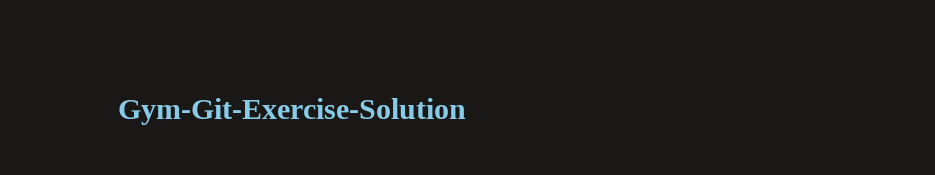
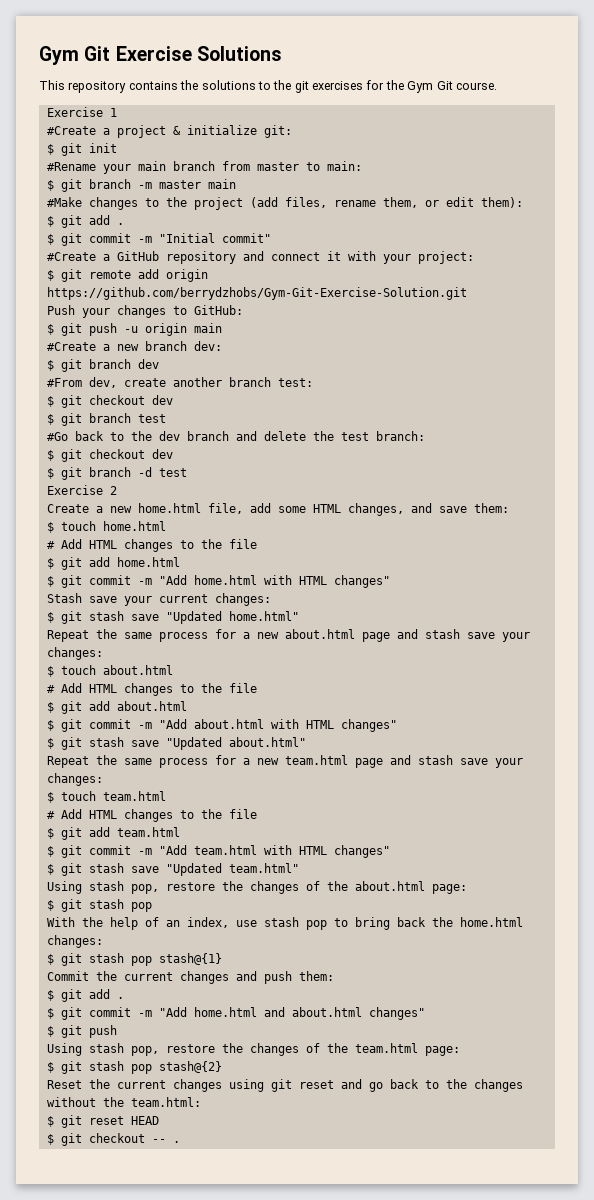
- Gym-Git-Exercise-Solution
+ Gym Git Exercise Solutions
+ This repository contains the solutions to the git exercises for the Gym Git course.
+ Exercise 1
+ #Create a project & initialize git:
+ $ git init
+ #Rename your main branch from master to main:
+ $ git branch -m master main
+ #Make changes to the project (add files, rename them, or edit them):
+ $ git add .
+ $ git commit -m "Initial commit"
+ #Create a GitHub repository and connect it with your project:
+ $ git remote add origin https://github.com/berrydzhobs/Gym-Git-Exercise-Solution.git
+ Push your changes to GitHub:
+ $ git push -u origin main
+ #Create a new branch dev:
+ $ git branch dev
+ #From dev, create another branch test:
+ $ git checkout dev
+ $ git branch test
+ #Go back to the dev branch and delete the test branch:
+ $ git checkout dev
+ $ git branch -d test
+ Exercise 2
+ Create a new home.html file, add some HTML changes, and save them:
+ $ touch home.html
+ # Add HTML changes to the file
+ $ git add home.html
+ $ git commit -m "Add home.html with HTML changes"
+ Stash save your current changes:
+ $ git stash save "Updated home.html"
+ Repeat the same process for a new about.html page and stash save your changes:
+ $ touch about.html
+ # Add HTML changes to the file
+ $ git add about.html
+ $ git commit -m "Add about.html with HTML changes"
+ $ git stash save "Updated about.html"
+ Repeat the same process for a new team.html page and stash save your changes:
+ $ touch team.html
+ # Add HTML changes to the file
+ $ git add team.html
+ $ git commit -m "Add team.html with HTML changes"
+ $ git stash save "Updated team.html"
+ Using stash pop, restore the changes of the about.html page:
+ $ git stash pop
+ With the help of an index, use stash pop to bring back the home.html changes:
+ $ git stash pop stash@{1}
+ Commit the current changes and push them:
+ $ git add .
+ $ git commit -m "Add home.html and about.html changes"
+ $ git push
+ Using stash pop, restore the changes of the team.html page:
+ $ git stash pop stash@{2}
+ Reset the current changes using git reset and go back to the changes without the team.html:
+ $ git reset HEAD
+ $ git checkout -- .

